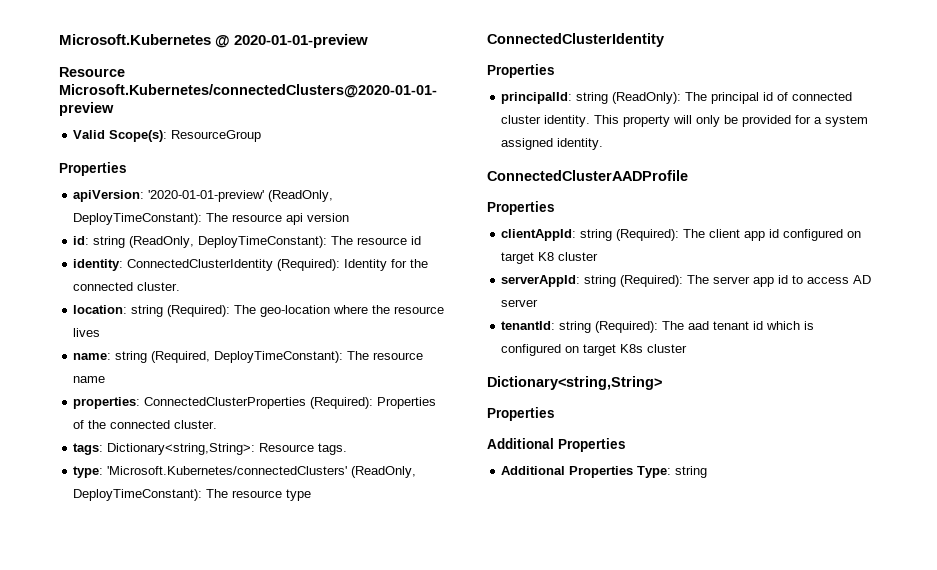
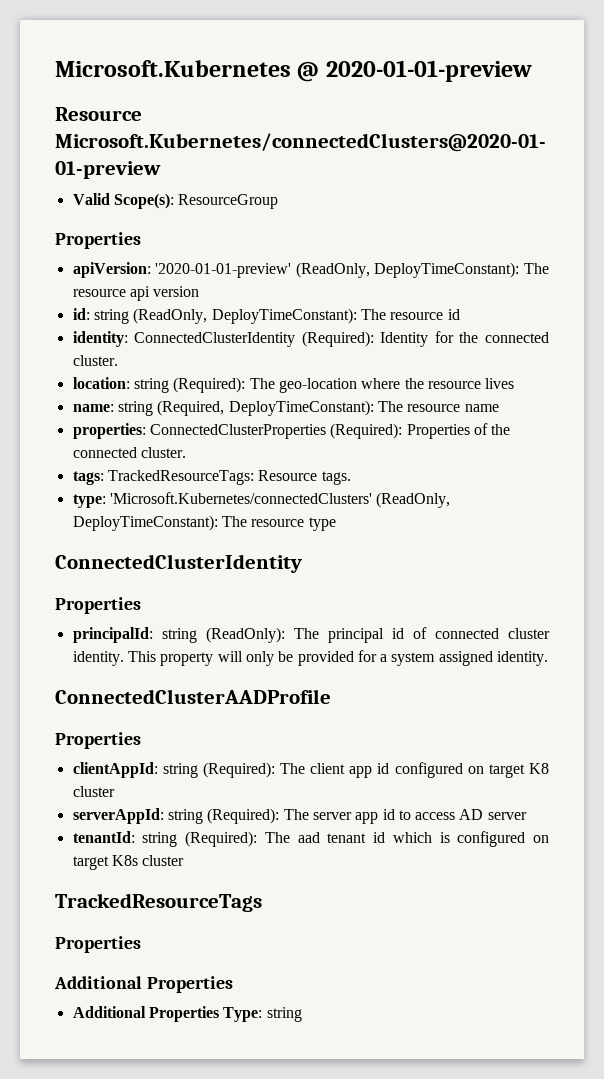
- tags: Dictionary<string,String>: Resource tags.
+ tags: TrackedResourceTags: Resource tags.
- Dictionary<string,String>
+ TrackedResourceTags

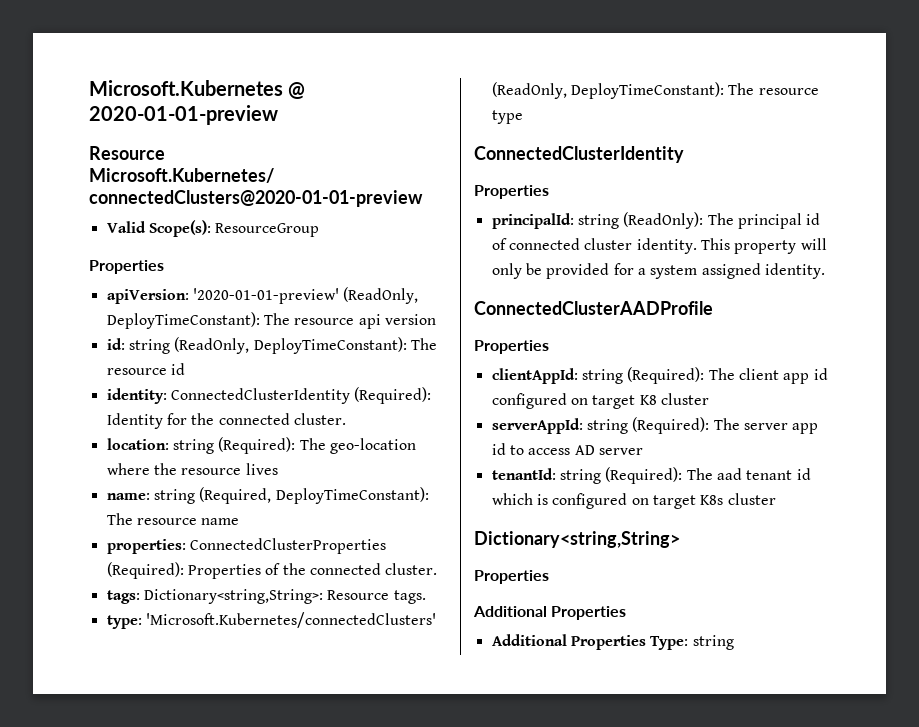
- tags: TrackedResourceTags: Resource tags.
+ tags: Dictionary<string,String>: Resource tags.
- TrackedResourceTags
+ Dictionary<string,String>

